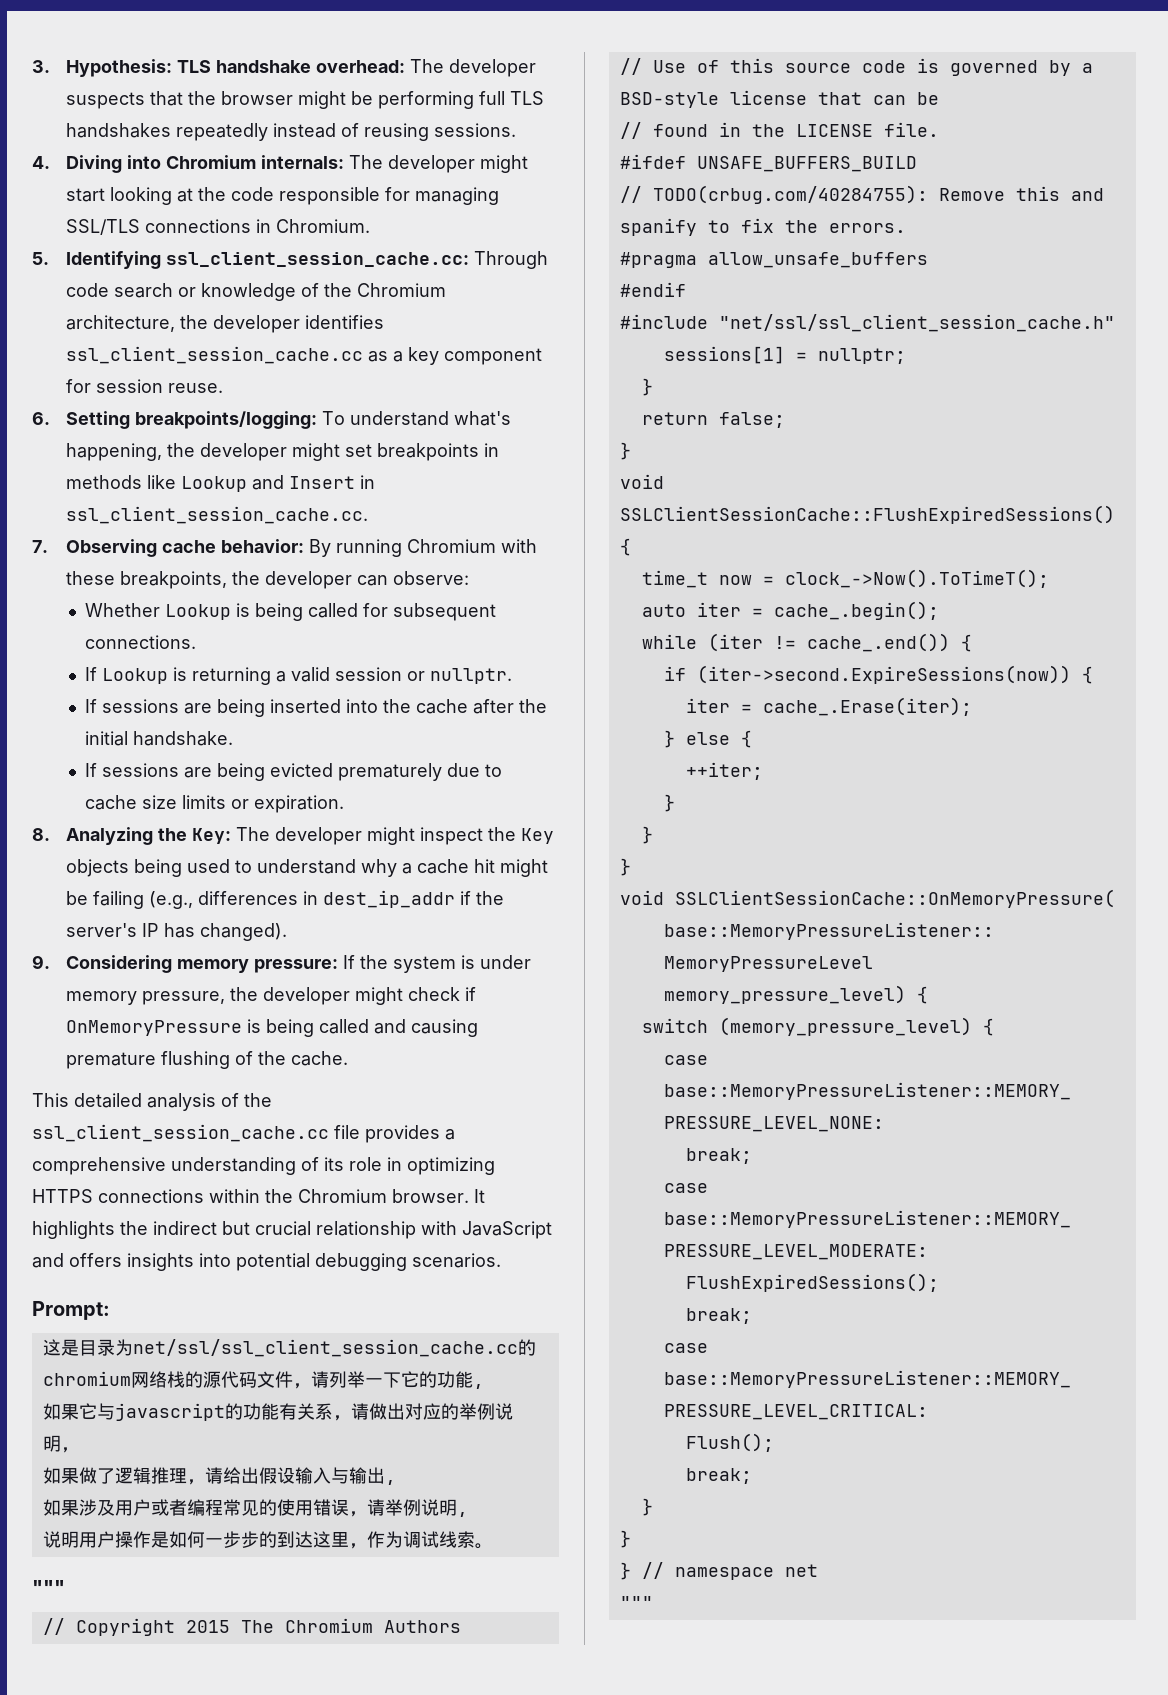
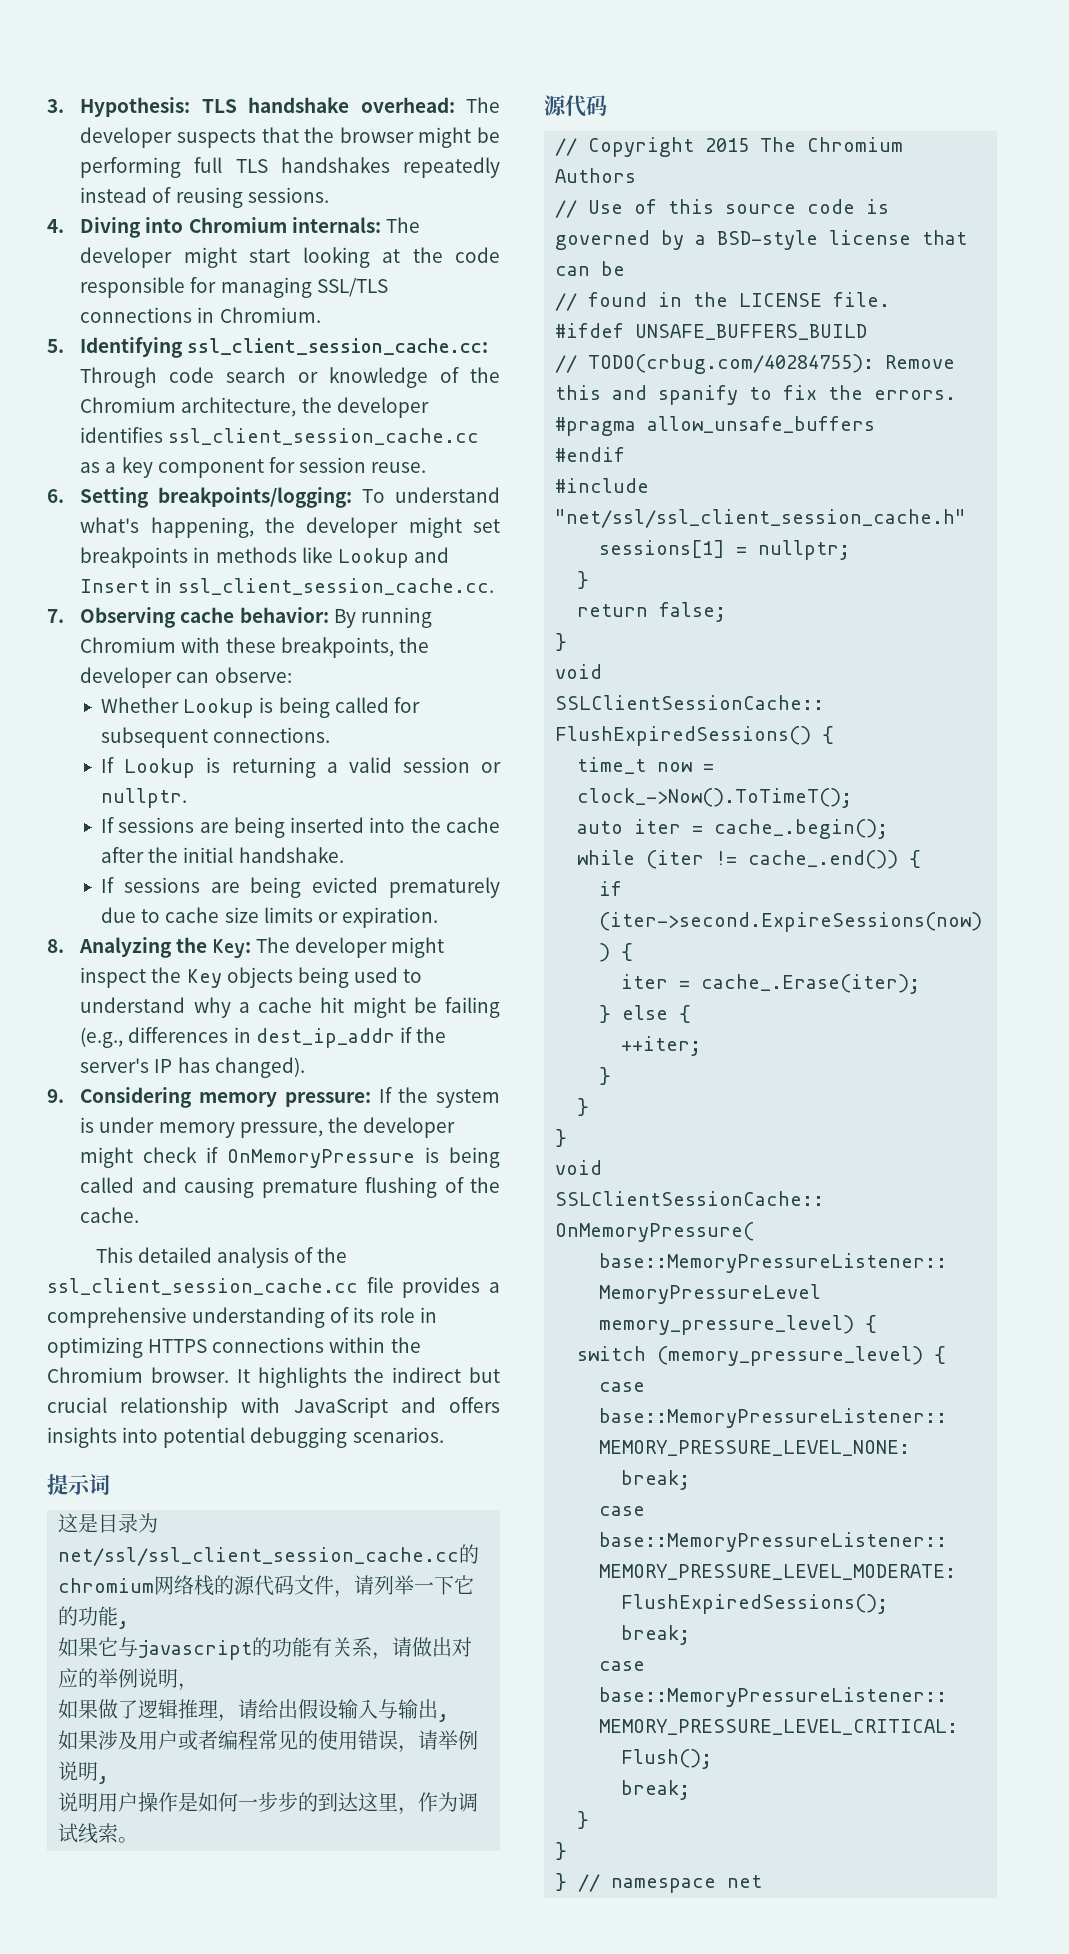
- Prompt:
+ 提示词
  说明用户操作是如何一步步的到达这里，作为调试线索。
- """
+ 源代码
  } // namespace net
- """

